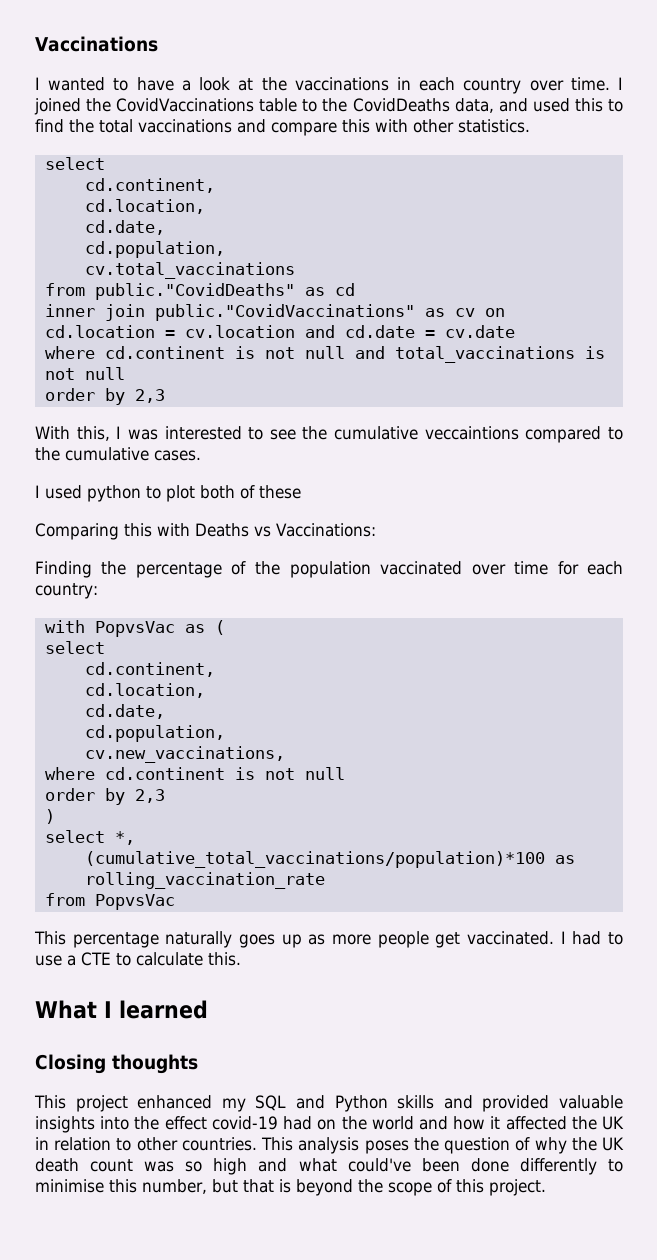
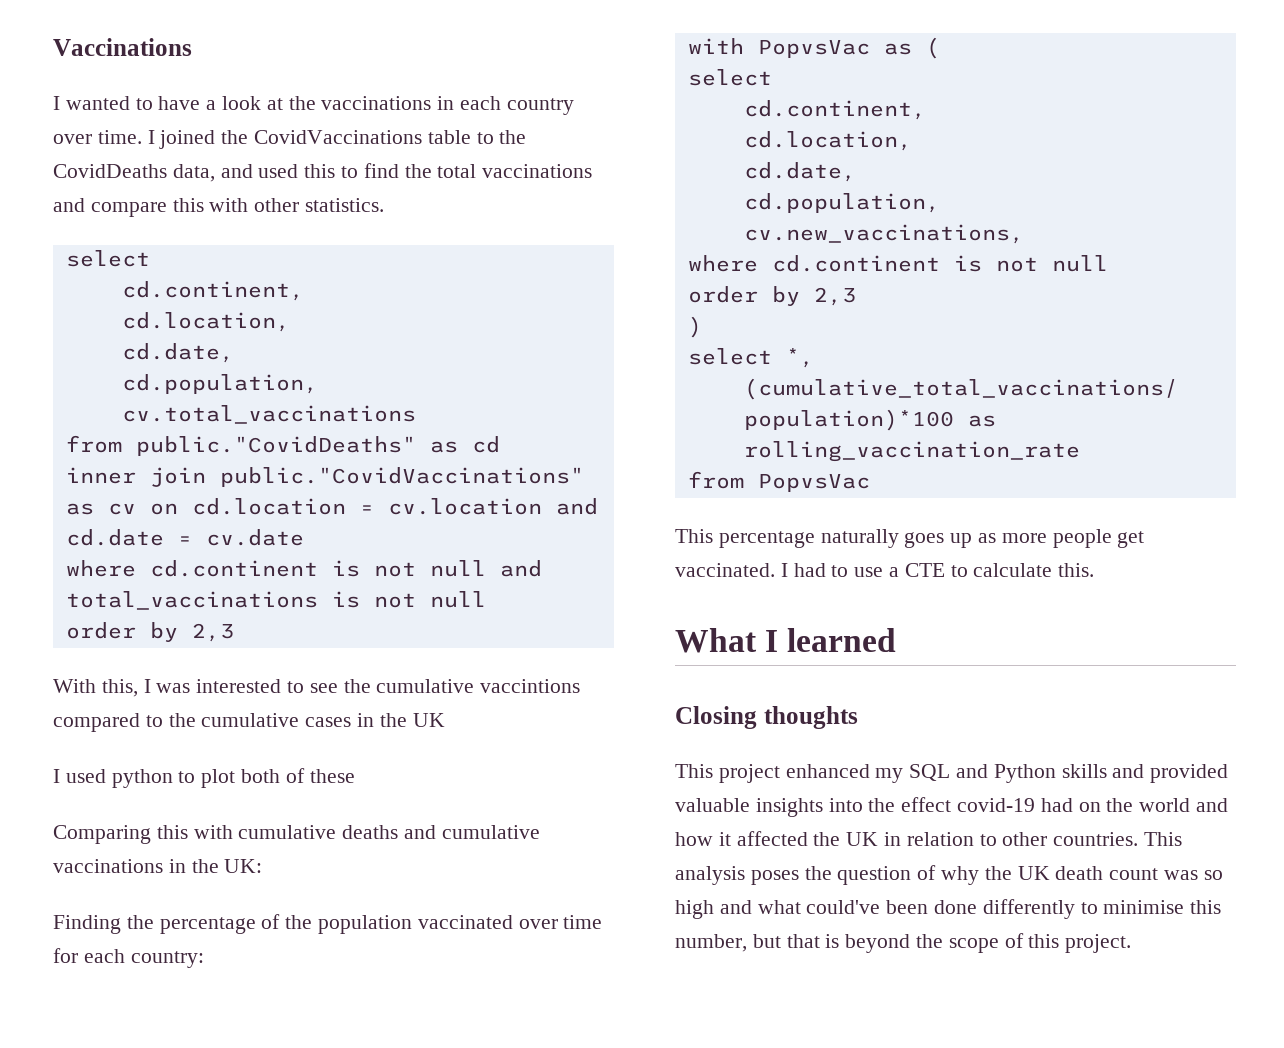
- With this, I was interested to see the cumulative veccaintions compared to the cumulative cases.
+ With this, I was interested to see the cumulative vaccintions compared to the cumulative cases in the UK
- Comparing this with Deaths vs Vaccinations:
+ Comparing this with cumulative deaths and cumulative vaccinations in the UK:

